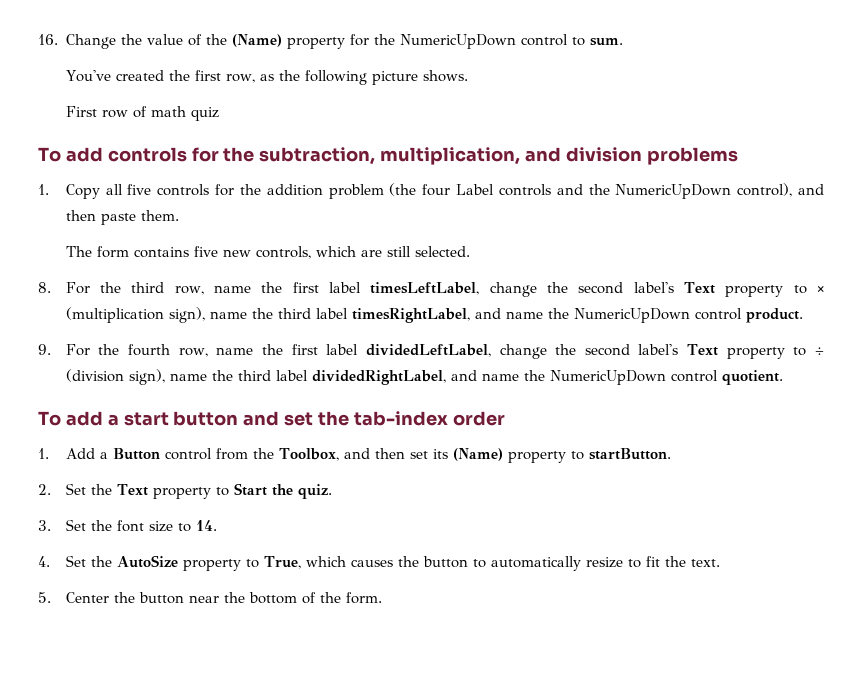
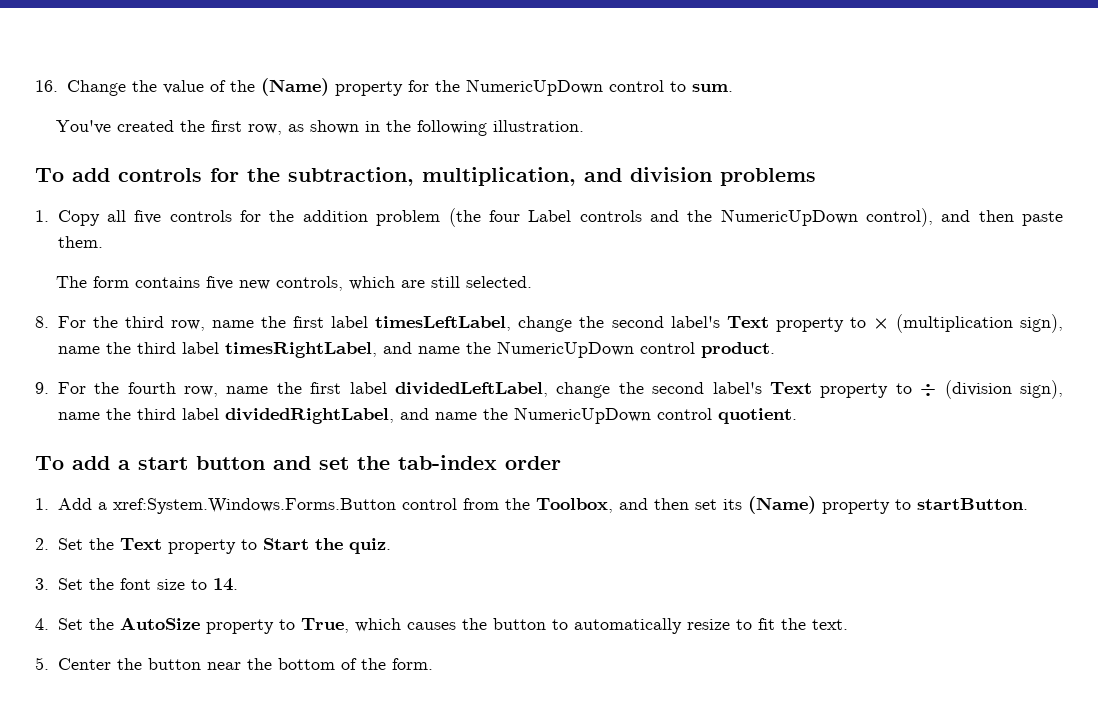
- You've created the first row, as the following picture shows.
- First row of math quiz
+ You've created the first row, as shown in the following illustration.
- 1. Add a Button control from the Toolbox, and then set its (Name) property to startButton.
+ 1. Add a xref:System.Windows.Forms.Button control from the Toolbox, and then set its (Name) property to startButton.

